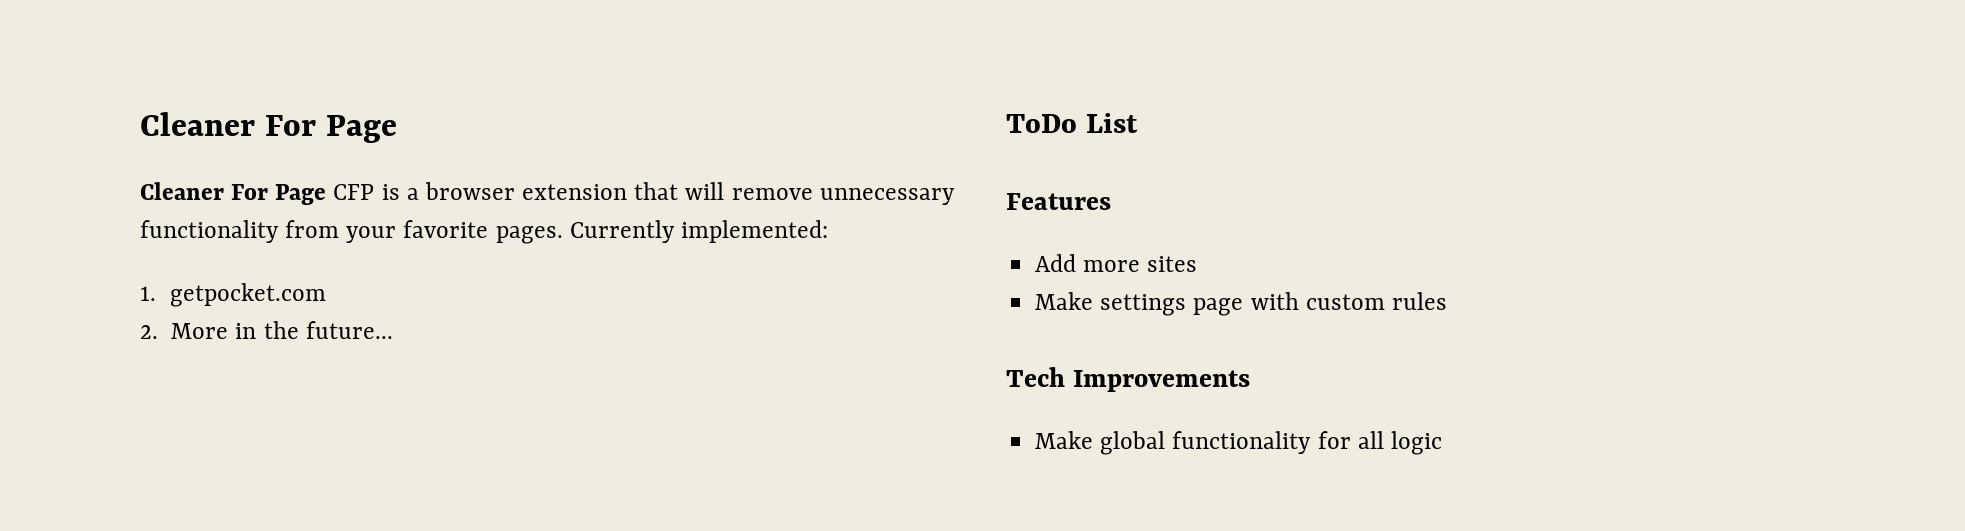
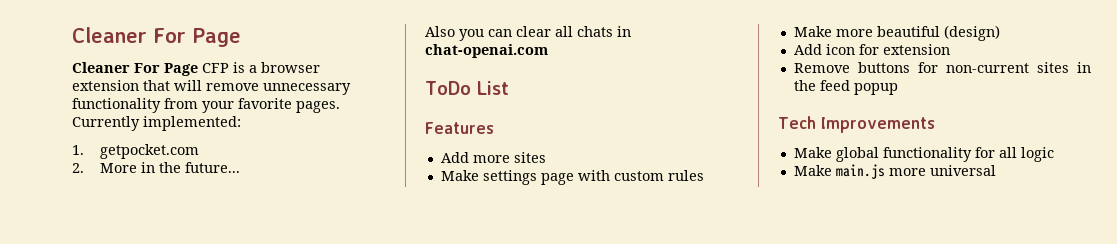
+ Also you can clear all chats in chat-openai.com
+ Make more beautiful (design)
+ Add icon for extension
+ Remove buttons for non-current sites in the feed popup
+ Make main.js more universal

